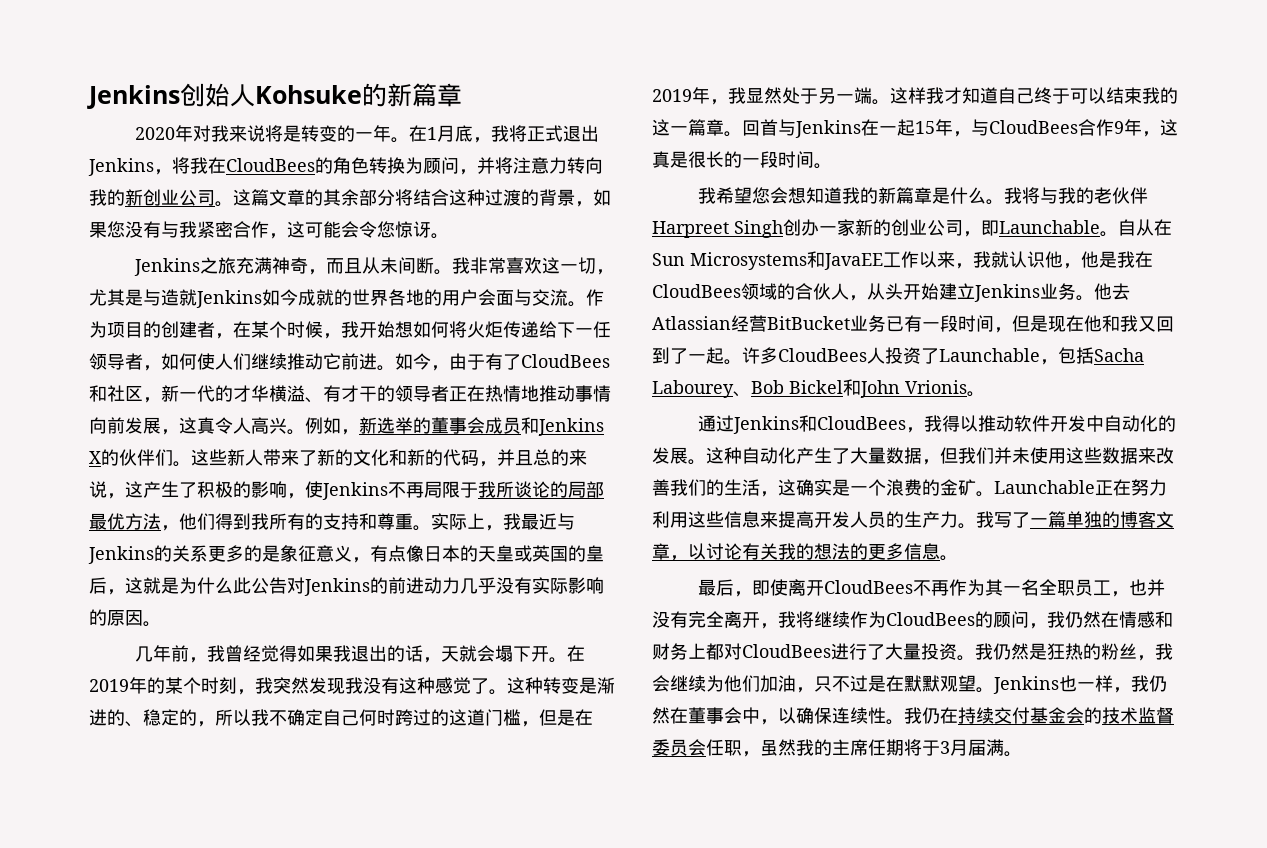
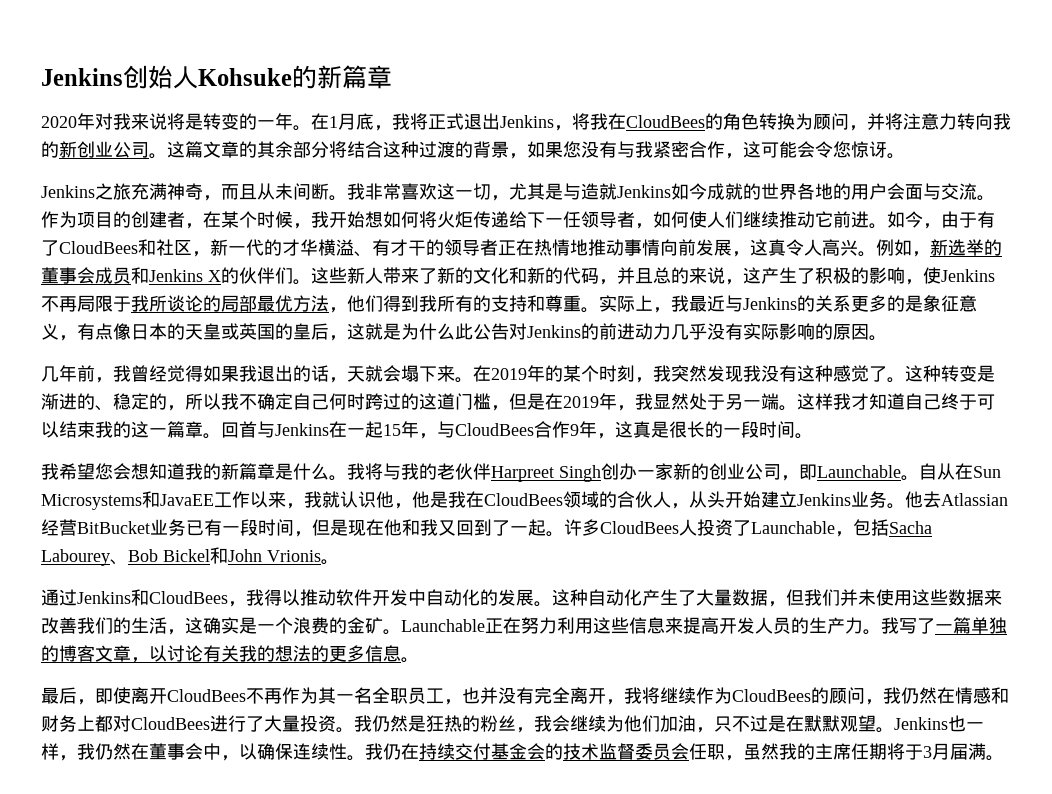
- 几年前，我曾经觉得如果我退出的话，天就会塌下开。
+ 几年前，我曾经觉得如果我退出的话，天就会塌下来。

